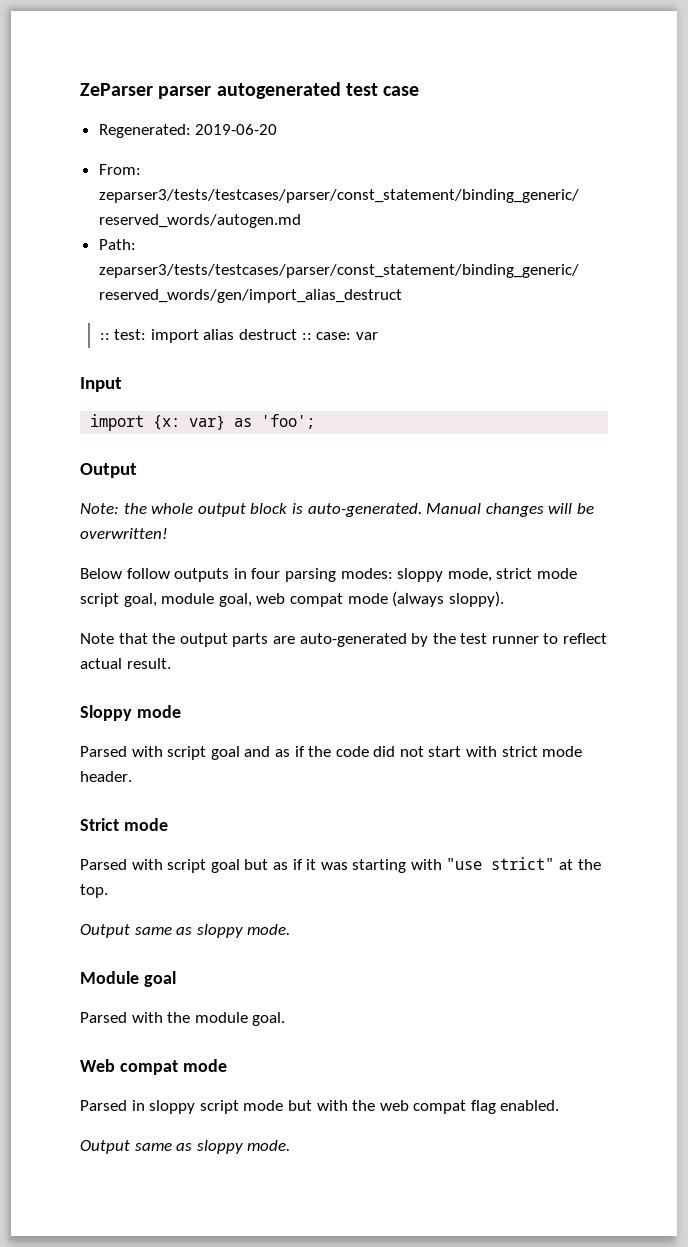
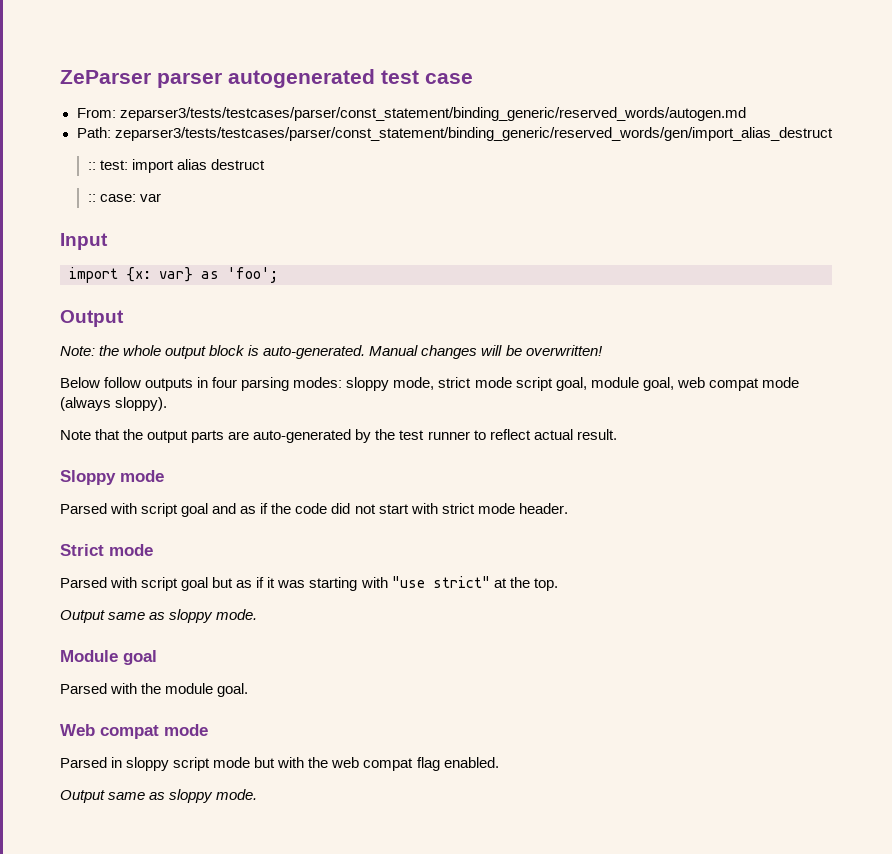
- Regenerated: 2019-06-20
- :: test: import alias destruct :: case: var
+ :: test: import alias destruct
+ :: case: var

